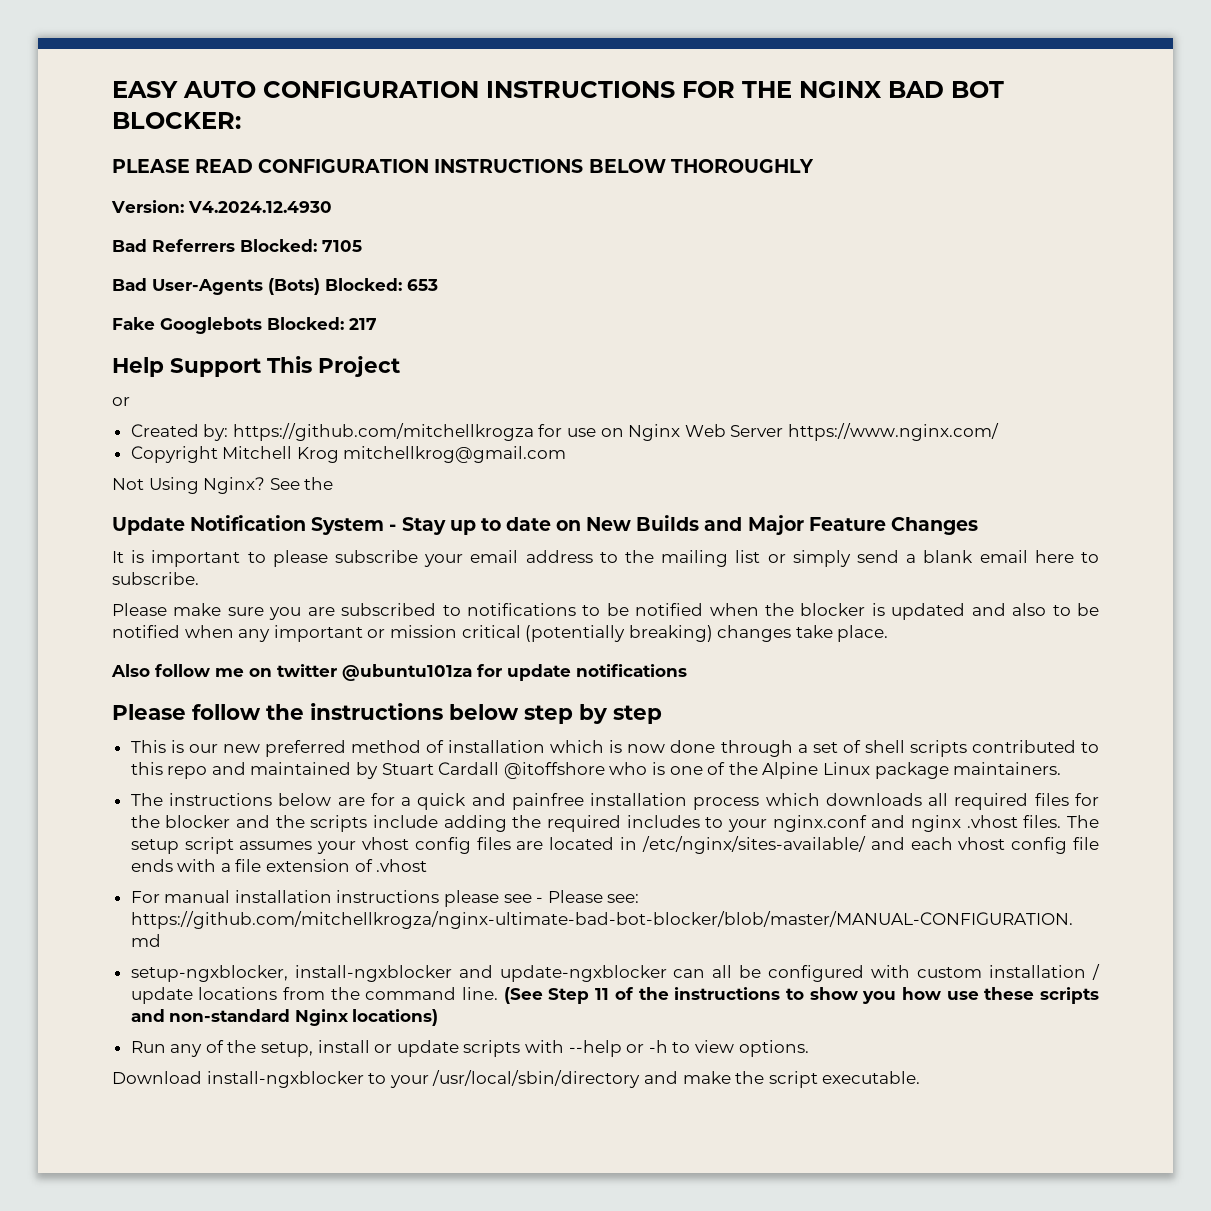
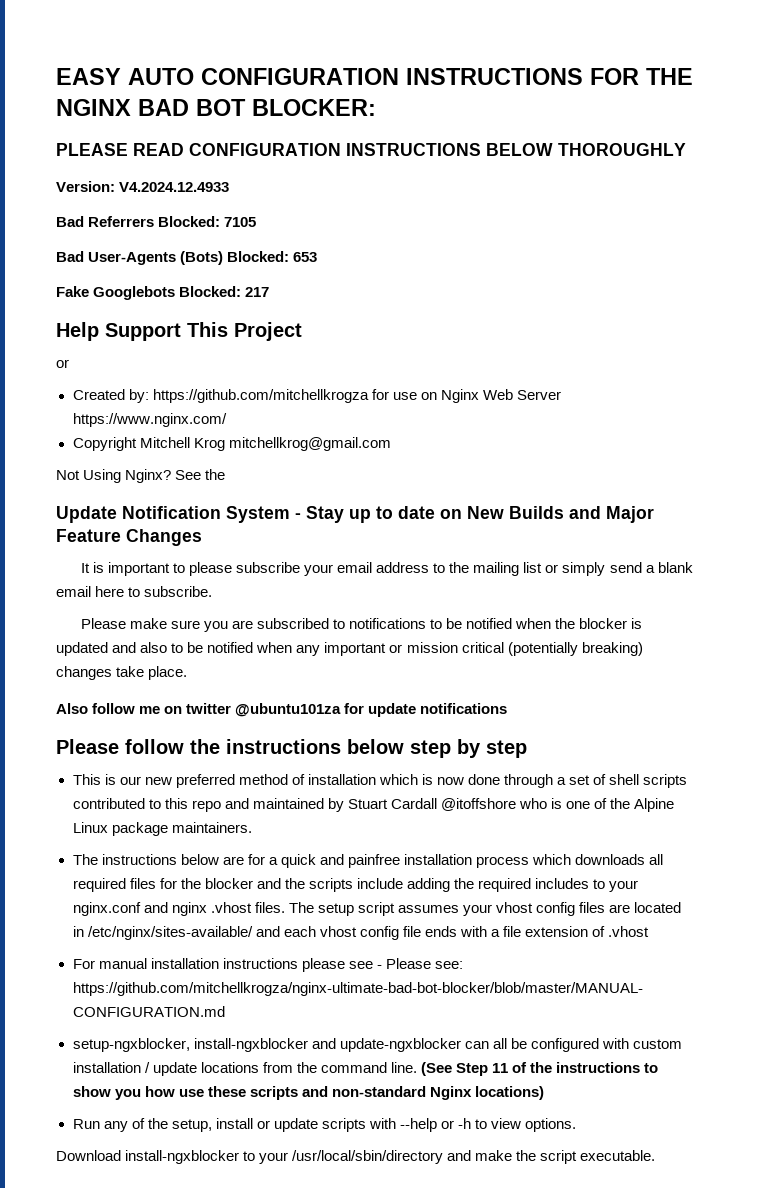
- Version: V4.2024.12.4930
+ Version: V4.2024.12.4933

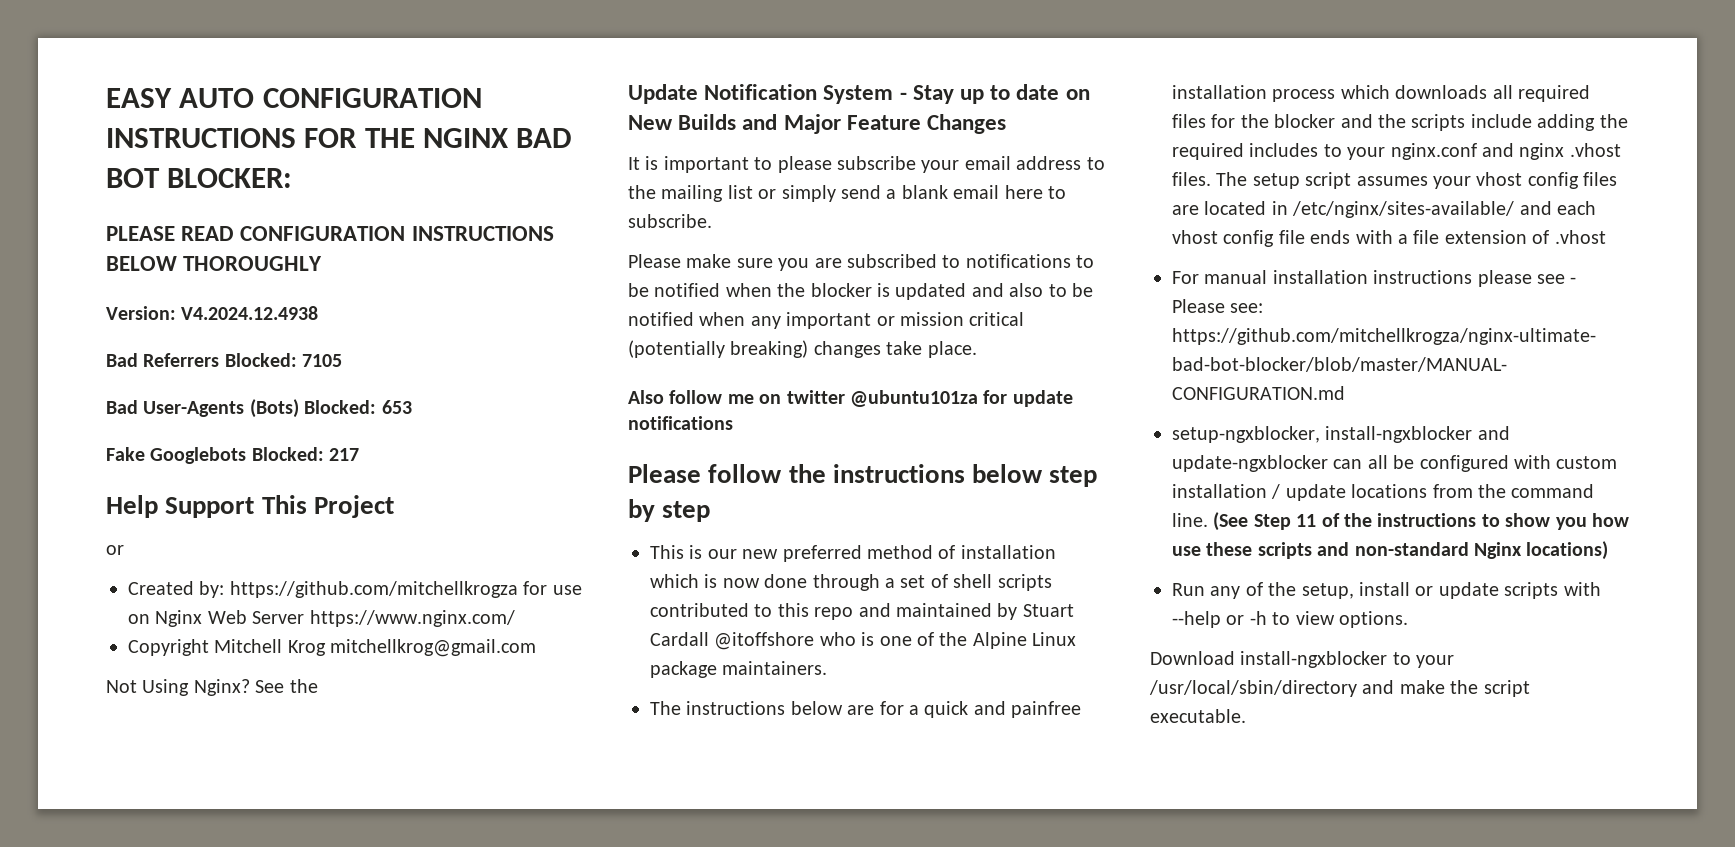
- Version: V4.2024.12.4933
+ Version: V4.2024.12.4938

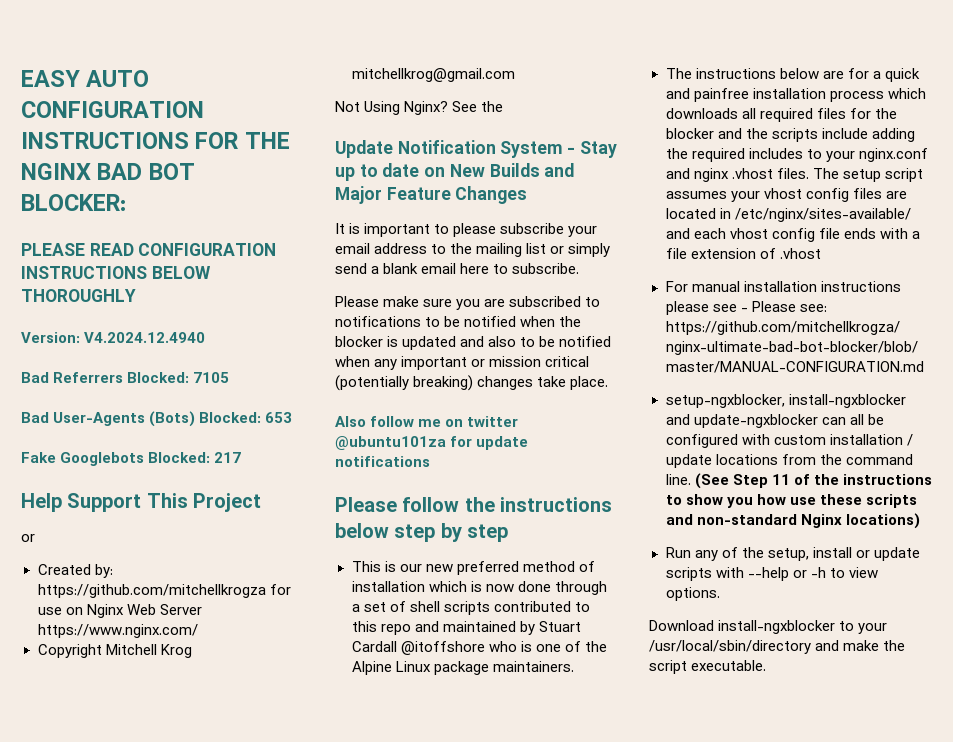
- Version: V4.2024.12.4938
+ Version: V4.2024.12.4940

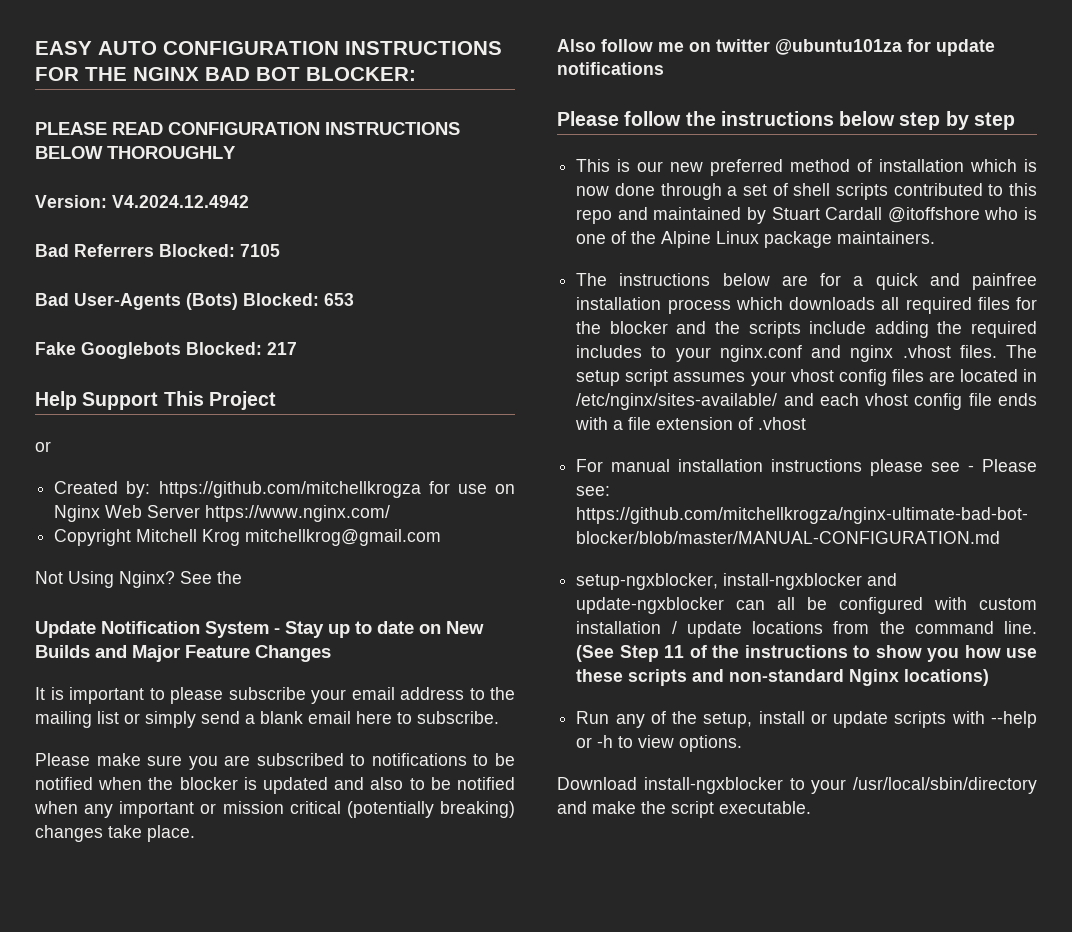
- Version: V4.2024.12.4940
+ Version: V4.2024.12.4942

